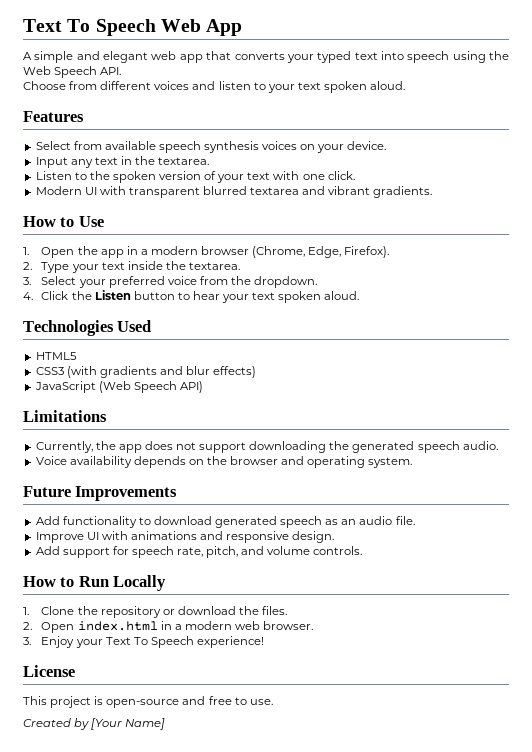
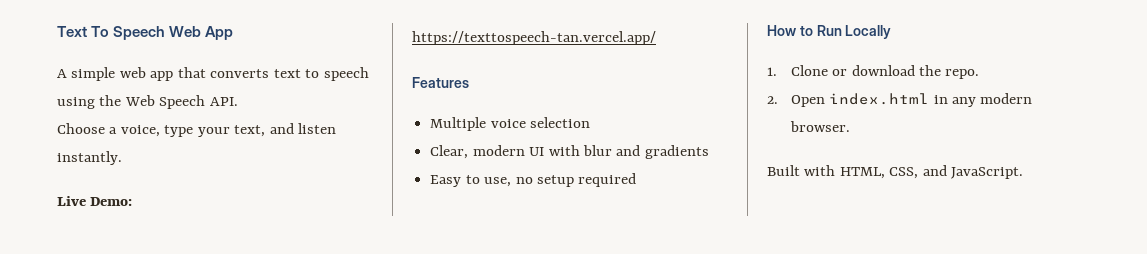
- A simple and elegant web app that converts your typed text into speech using the Web Speech API.
+ A simple web app that converts text to speech using the Web Speech API.
- Choose from different voices and listen to your text spoken aloud.
+ Choose a voice, type your text, and listen instantly.
+ Live Demo: https://texttospeech-tan.vercel.app/
  Features
- Select from available speech synthesis voices on your device.
- Input any text in the textarea.
- Listen to the spoken version of your text with one click.
- Modern UI with transparent blurred textarea and vibrant gradients.
- How to Use
- 1. Open the app in a modern browser (Chrome, Edge, Firefox).
- 2. Type your text inside the textarea.
- 3. Select your preferred voice from the dropdown.
- 4. Click the Listen button to hear your text spoken aloud.
- Technologies Used
- HTML5
- CSS3 (with gradients and blur effects)
- JavaScript (Web Speech API)
- Limitations
- Currently, the app does not support downloading the generated speech audio.
- Voice availability depends on the browser and operating system.
- Future Improvements
- Add functionality to download generated speech as an audio file.
- Improve UI with animations and responsive design.
- Add support for speech rate, pitch, and volume controls.
+ Multiple voice selection
+ Clear, modern UI with blur and gradients
+ Easy to use, no setup required
- 1. Clone the repository or download the files.
+ 1. Clone or download the repo.
- 2. Open index.html in a modern web browser.
- 3. Enjoy your Text To Speech experience!
- License
- This project is open-source and free to use.
- Created by [Your Name]
+ 2. Open index.html in any modern browser.
+ Built with HTML, CSS, and JavaScript.

